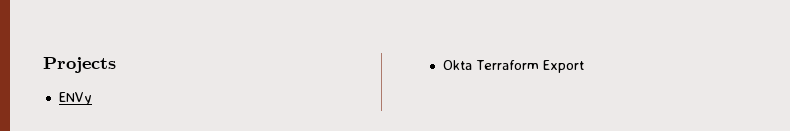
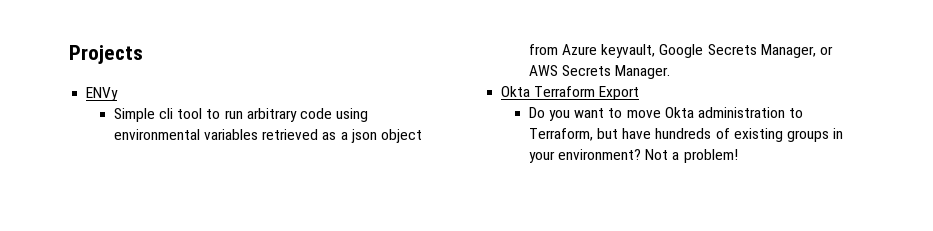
+ Simple cli tool to run arbitrary code using environmental variables retrieved as a json object from Azure keyvault, Google Secrets Manager, or AWS Secrets Manager.
  Okta Terraform Export
+ Do you want to move Okta administration to Terraform, but have hundreds of existing groups in your environment? Not a problem!

